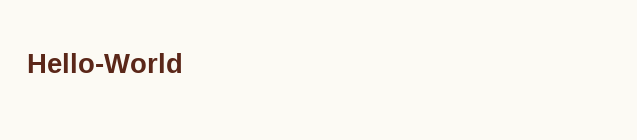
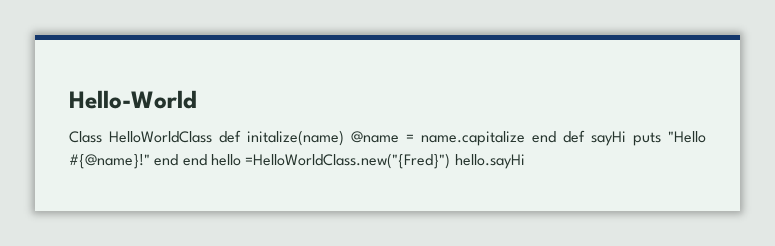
+ Class HelloWorldClass def initalize(name) @name = name.capitalize end def sayHi puts "Hello #{@name}!" end end hello =HelloWorldClass.new("{Fred}") hello.sayHi

